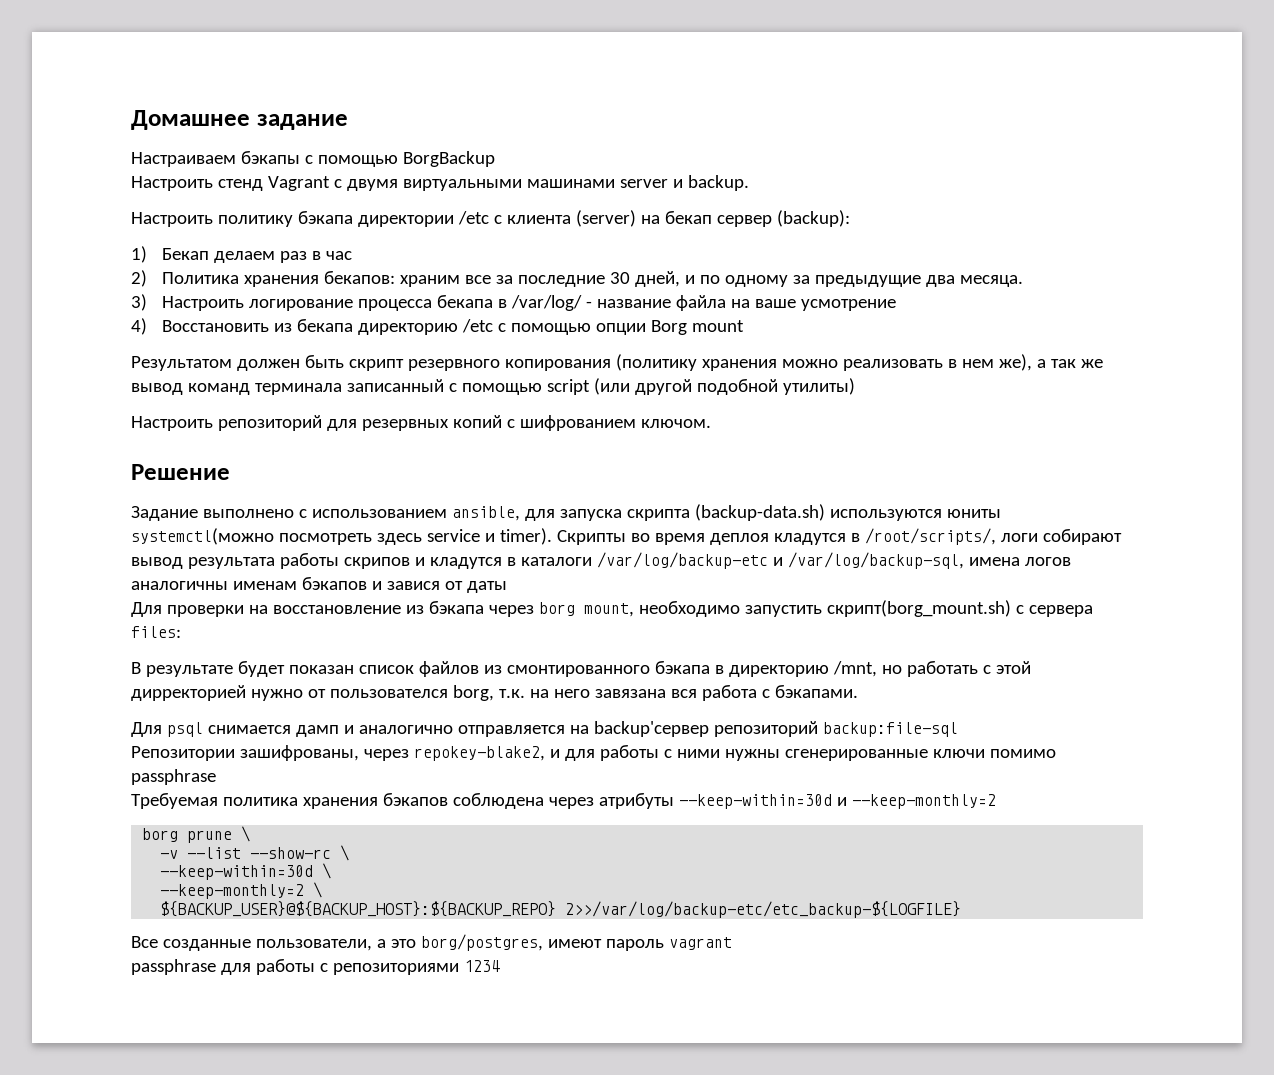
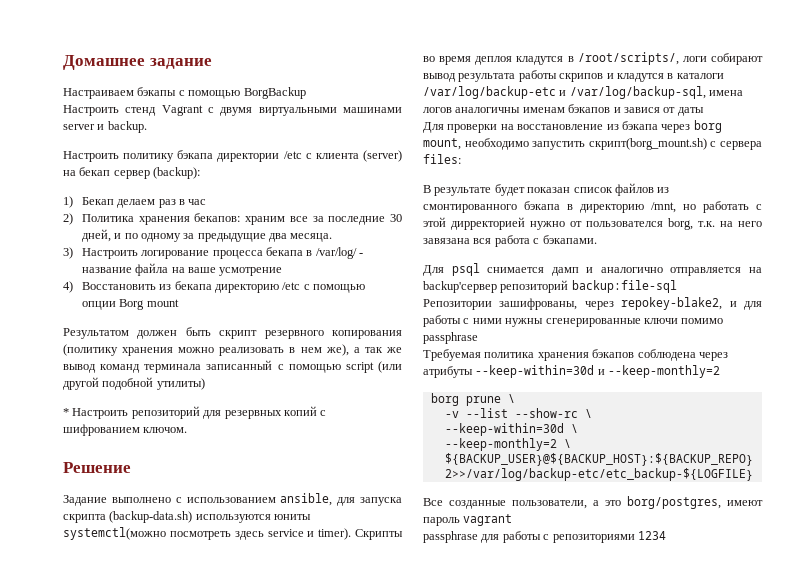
- Настроить репозиторий для резервных копий с шифрованием ключом.
+ * Настроить репозиторий для резервных копий с шифрованием ключом.

